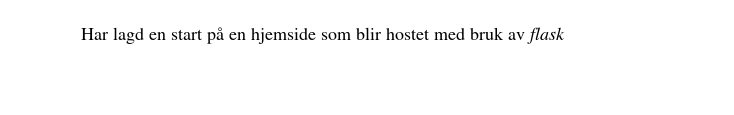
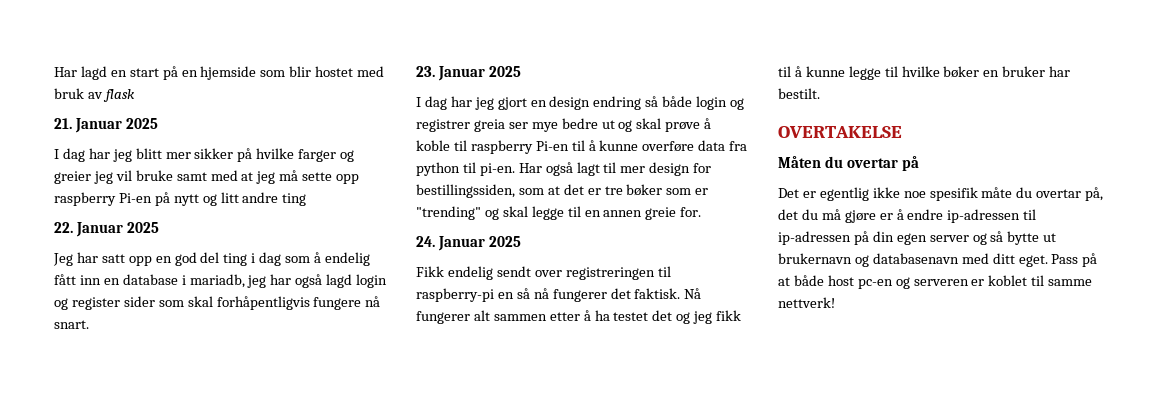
+ 21. Januar 2025
+ I dag har jeg blitt mer sikker på hvilke farger og greier jeg vil bruke samt med at jeg må sette opp raspberry Pi-en på nytt og litt andre ting
+ 22. Januar 2025
+ Jeg har satt opp en god del ting i dag som å endelig fått inn en database i mariadb, jeg har også lagd login og register sider som skal forhåpentligvis fungere nå snart.
+ 23. Januar 2025
+ I dag har jeg gjort en design endring så både login og registrer greia ser mye bedre ut og skal prøve å koble til raspberry Pi-en til å kunne overføre data fra python til pi-en. Har også lagt til mer design for bestillingssiden, som at det er tre bøker som er "trending" og skal legge til en annen greie for.
+ 24. Januar 2025
+ Fikk endelig sendt over registreringen til raspberry-pi en så nå fungerer det faktisk. Nå fungerer alt sammen etter å ha testet det og jeg fikk til å kunne legge til hvilke bøker en bruker har bestilt.
+ OVERTAKELSE
+ Måten du overtar på
+ Det er egentlig ikke noe spesifik måte du overtar på, det du må gjøre er å endre ip-adressen til ip-adressen på din egen server og så bytte ut brukernavn og databasenavn med ditt eget. Pass på at både host pc-en og serveren er koblet til samme nettverk!

